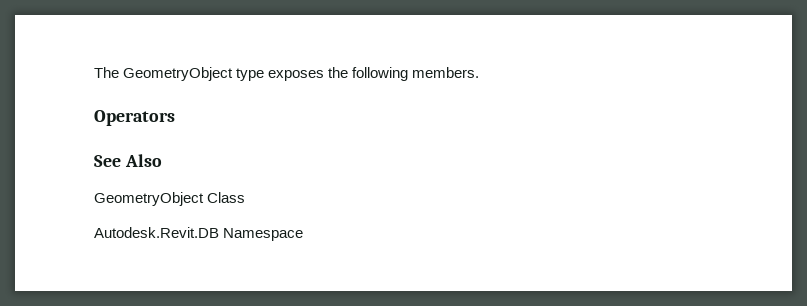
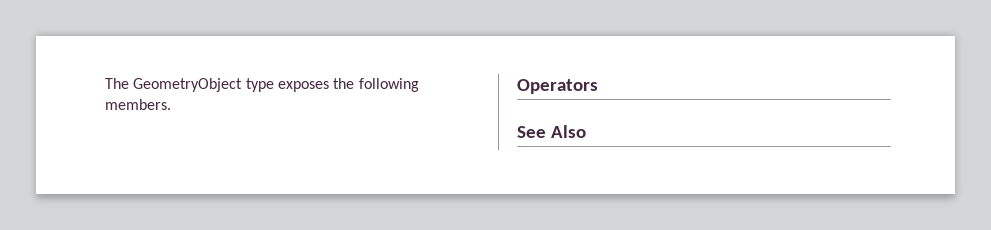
- GeometryObject Class
- Autodesk.Revit.DB Namespace

